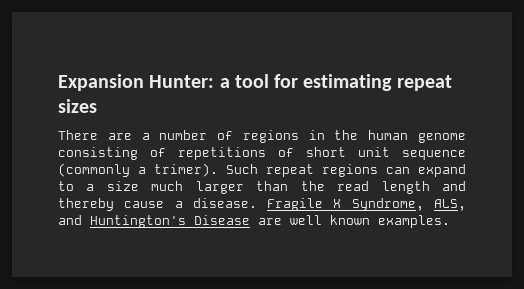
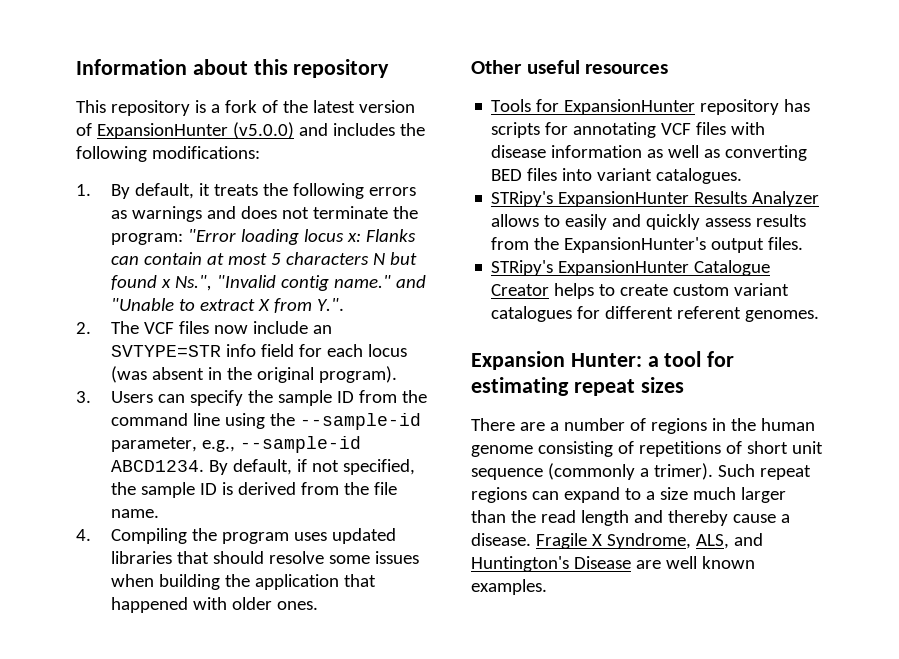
+ Information about this repository
+ This repository is a fork of the latest version of ExpansionHunter (v5.0.0) and includes the following modifications:
+ 1. By default, it treats the following errors as warnings and does not terminate the program: "Error loading locus x: Flanks can contain at most 5 characters N but found x Ns.", "Invalid contig name." and "Unable to extract X from Y.".
+ 2. The VCF files now include an SVTYPE=STR info field for each locus (was absent in the original program).
+ 3. Users can specify the sample ID from the command line using the --sample-id parameter, e.g., --sample-id ABCD1234. By default, if not specified, the sample ID is derived from the file name.
+ 4. Compiling the program uses updated libraries that should resolve some issues when building the application that happened with older ones.
+ Other useful resources
+ Tools for ExpansionHunter repository has scripts for annotating VCF files with disease information as well as converting BED files into variant catalogues.
+ STRipy's ExpansionHunter Results Analyzer allows to easily and quickly assess results from the ExpansionHunter's output files.
+ STRipy's ExpansionHunter Catalogue Creator helps to create custom variant catalogues for different referent genomes.

